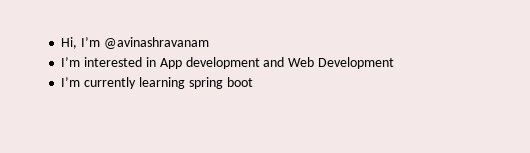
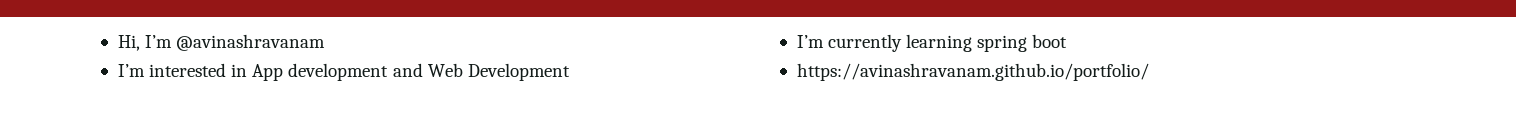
+ https://avinashravanam.github.io/portfolio/

